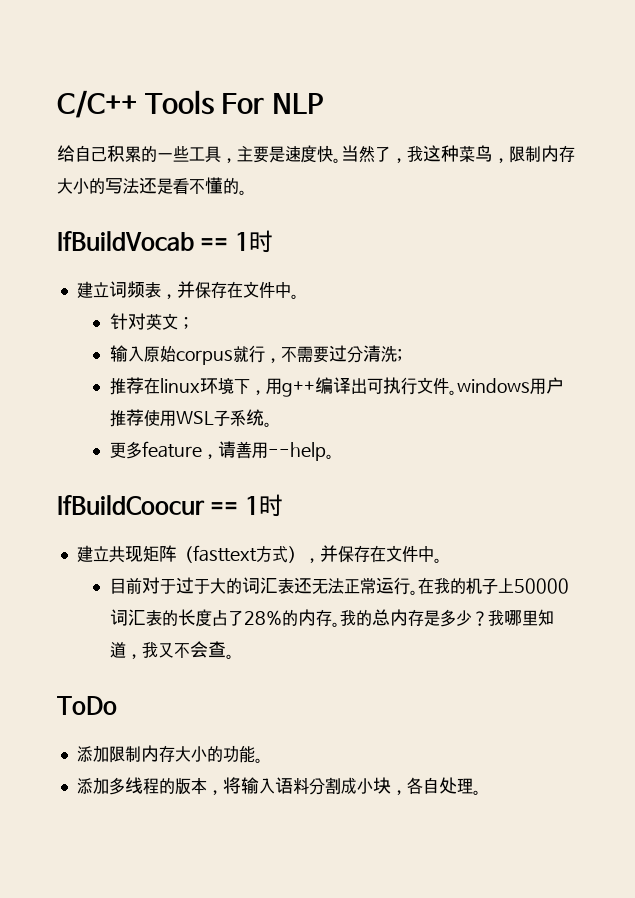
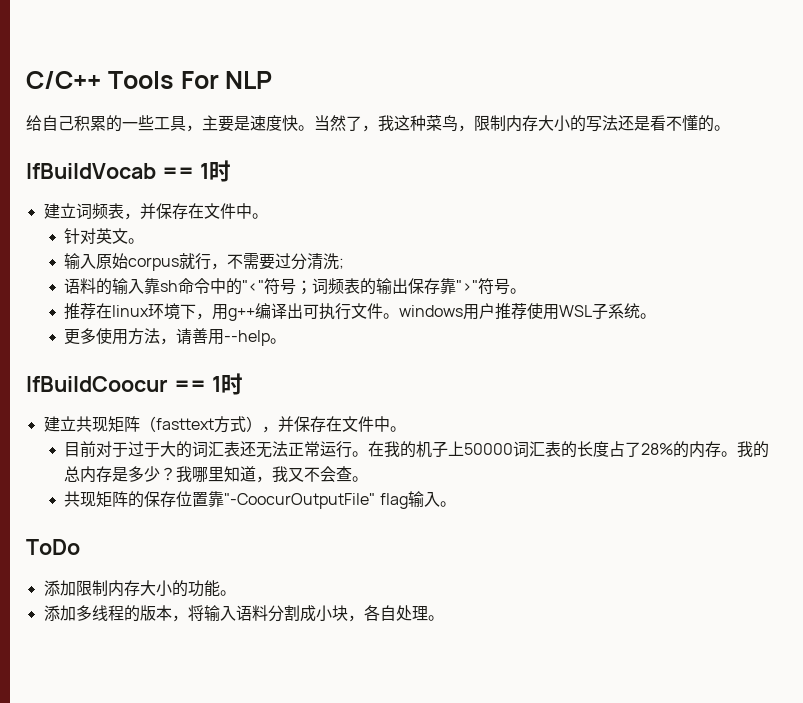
- 针对英文；
+ 针对英文。
+ 语料的输入靠sh命令中的"<"符号；词频表的输出保存靠">"符号。
- 更多feature，请善用--help。
+ 更多使用方法，请善用--help。
+ 共现矩阵的保存位置靠"-CoocurOutputFile" flag输入。

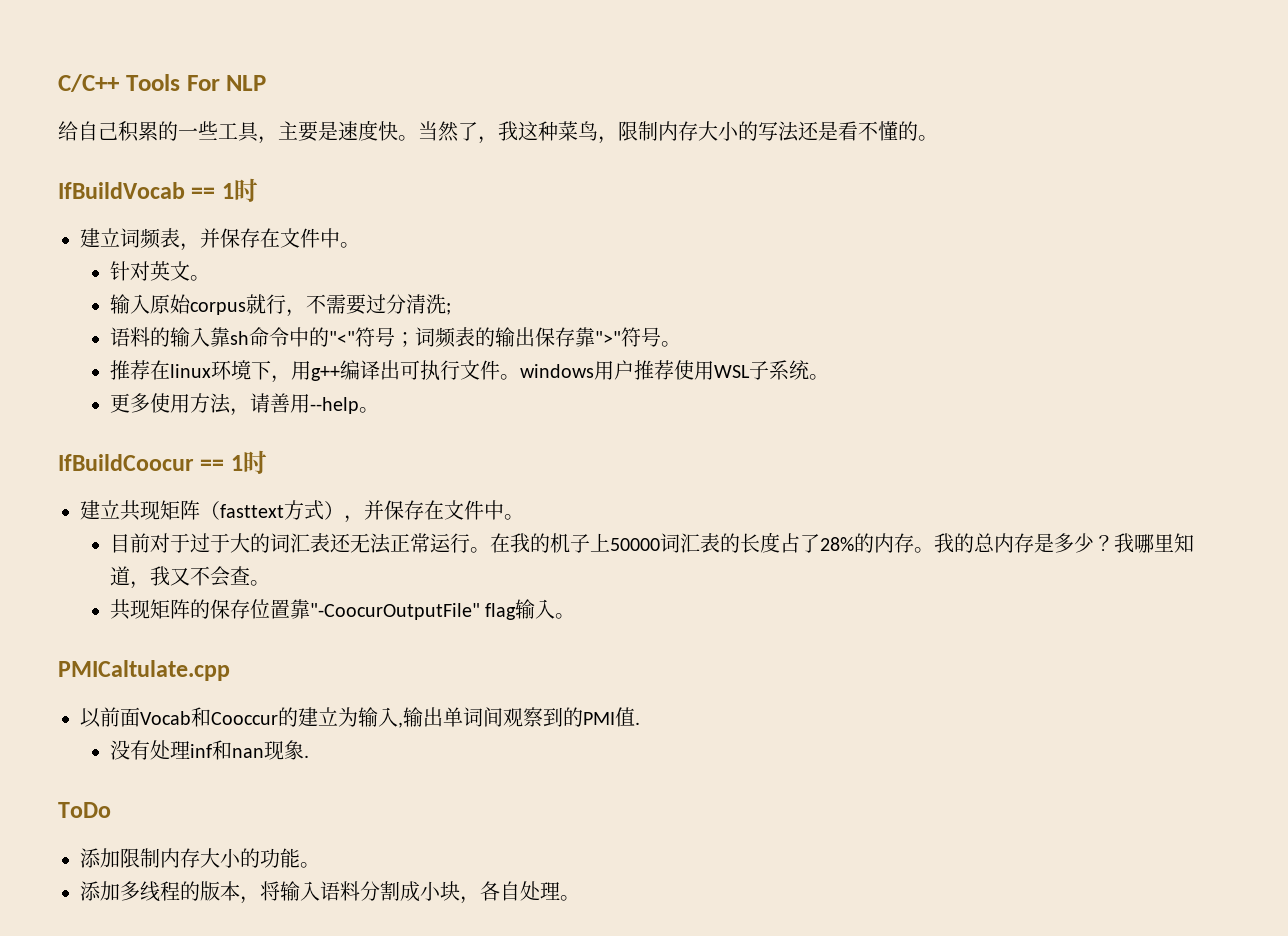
+ PMICaltulate.cpp
+ 以前面Vocab和Cooccur的建立为输入,输出单词间观察到的PMI值.
+ 没有处理inf和nan现象.

